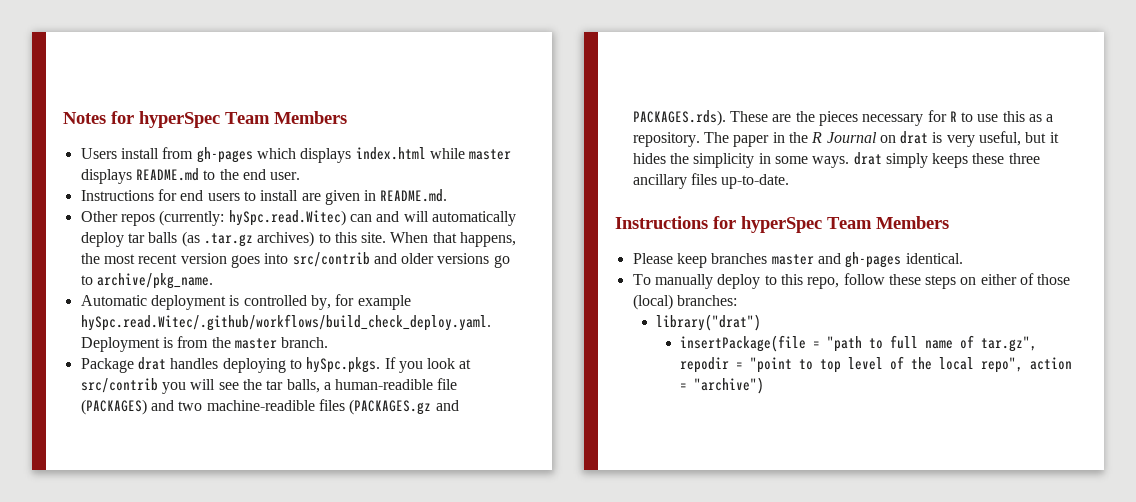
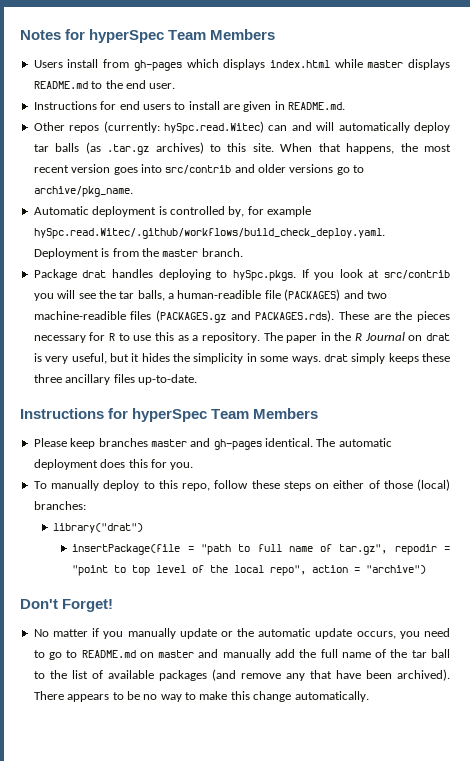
+ The automatic deployment does this for you.
+ Don't Forget!
+ No matter if you manually update or the automatic update occurs, you need to go to README.md on master and manually add the full name of the tar ball to the list of available packages (and remove any that have been archived). There appears to be no way to make this change automatically.

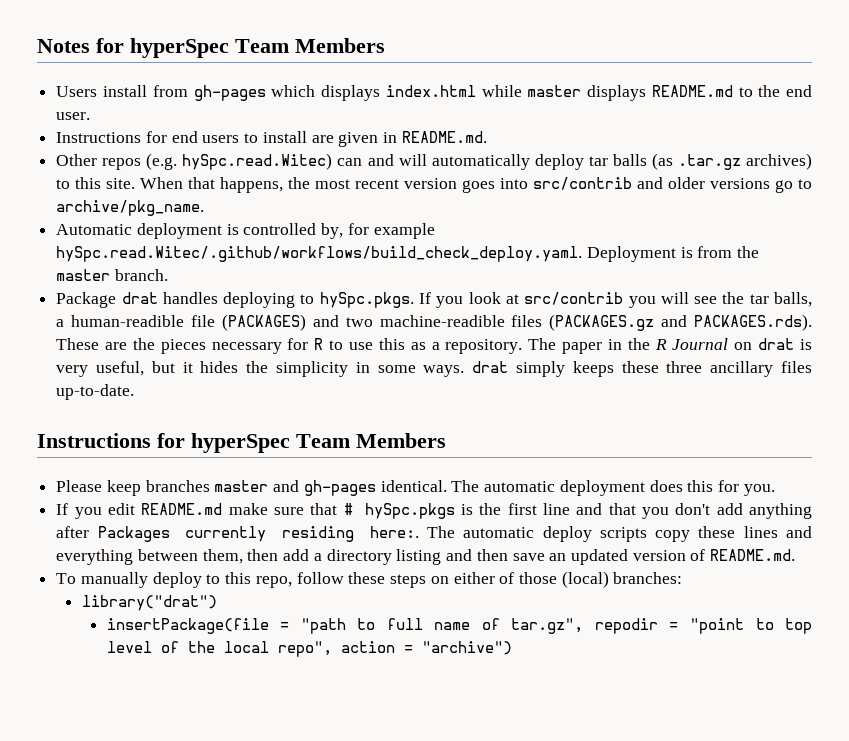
- Other repos (currently: hySpc.read.Witec) can and will automatically deploy tar balls (as .tar.gz archives) to this site.
+ Other repos (e.g. hySpc.read.Witec) can and will automatically deploy tar balls (as .tar.gz archives) to this site.
+ If you edit README.md make sure that # hySpc.pkgs is the first line and that you don't add anything after Packages currently residing here:. The automatic deploy scripts copy these lines and everything between them, then add a directory listing and then save an updated version of README.md.
- Don't Forget!
- No matter if you manually update or the automatic update occurs, you need to go to README.md on master and manually add the full name of the tar ball to the list of available packages (and remove any that have been archived). There appears to be no way to make this change automatically.

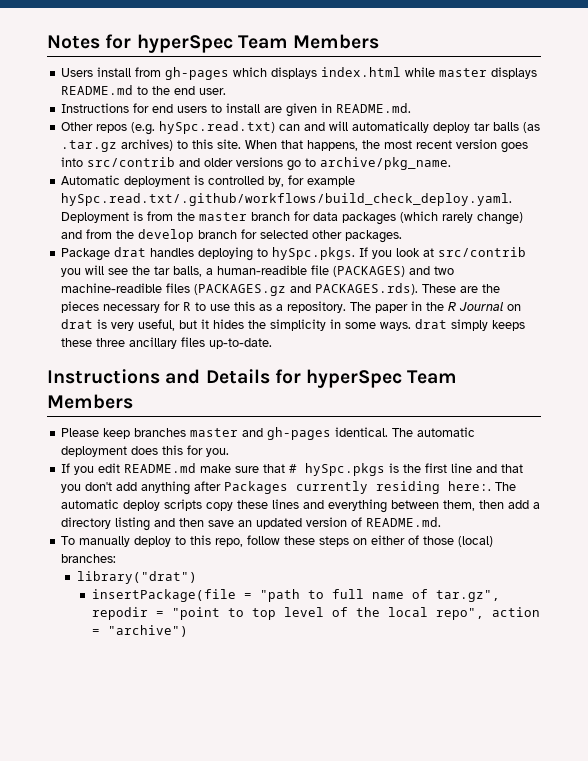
- Other repos (e.g. hySpc.read.Witec) can and will automatically deploy tar balls (as .tar.gz archives) to this site.
+ Other repos (e.g. hySpc.read.txt) can and will automatically deploy tar balls (as .tar.gz archives) to this site.
- Automatic deployment is controlled by, for example hySpc.read.Witec/.github/workflows/build_check_deploy.yaml. Deployment is from the master branch.
+ Automatic deployment is controlled by, for example hySpc.read.txt/.github/workflows/build_check_deploy.yaml. Deployment is from the master branch for data packages (which rarely change) and from the develop branch for selected other packages.
- Instructions for hyperSpec Team Members
+ Instructions and Details for hyperSpec Team Members

